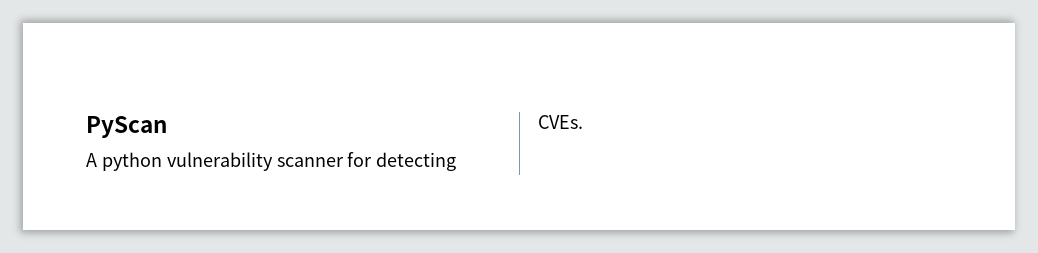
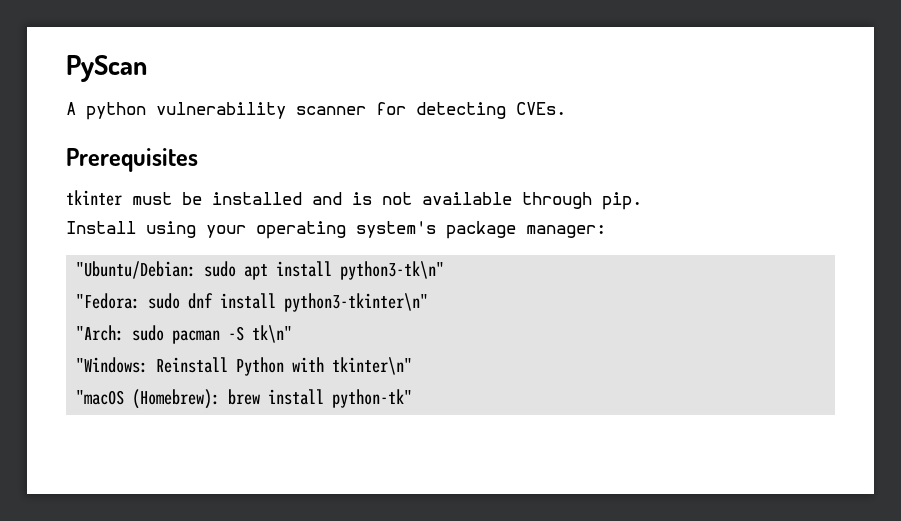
+ Prerequisites
+ tkinter must be installed and is not available through pip.
+ Install using your operating system's package manager:
+ "Ubuntu/Debian: sudo apt install python3-tk\n"
+ "Fedora: sudo dnf install python3-tkinter\n"
+ "Arch: sudo pacman -S tk\n"
+ "Windows: Reinstall Python with tkinter\n"
+ "macOS (Homebrew): brew install python-tk"

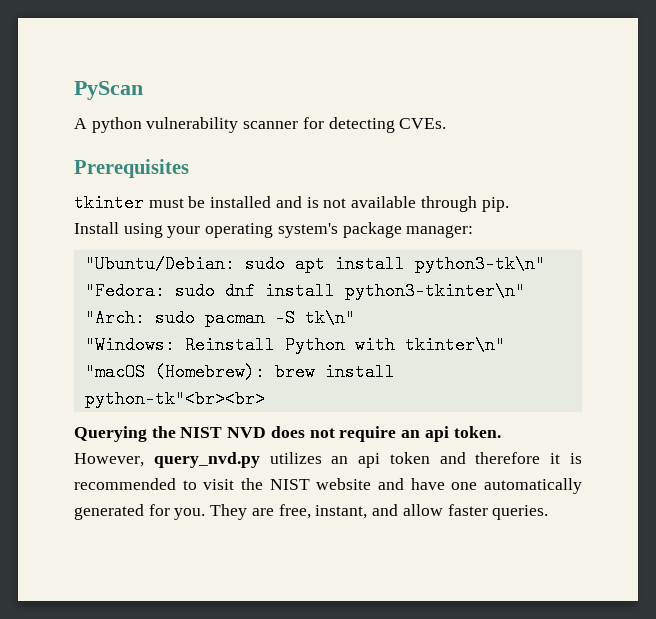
- "macOS (Homebrew): brew install python-tk"
+ "macOS (Homebrew): brew install python-tk"<br><br>
+ Querying the NIST NVD does not require an api token.
+ However, query_nvd.py utilizes an api token and therefore it is recommended to visit the NIST website and have one automatically generated for you. They are free, instant, and allow faster queries.

